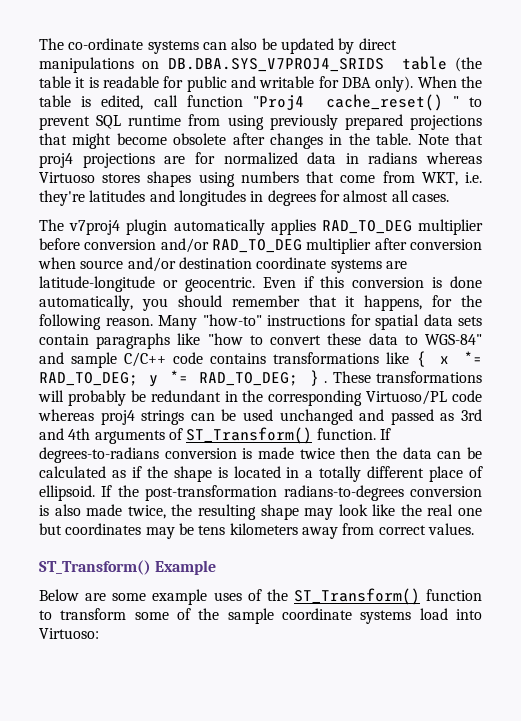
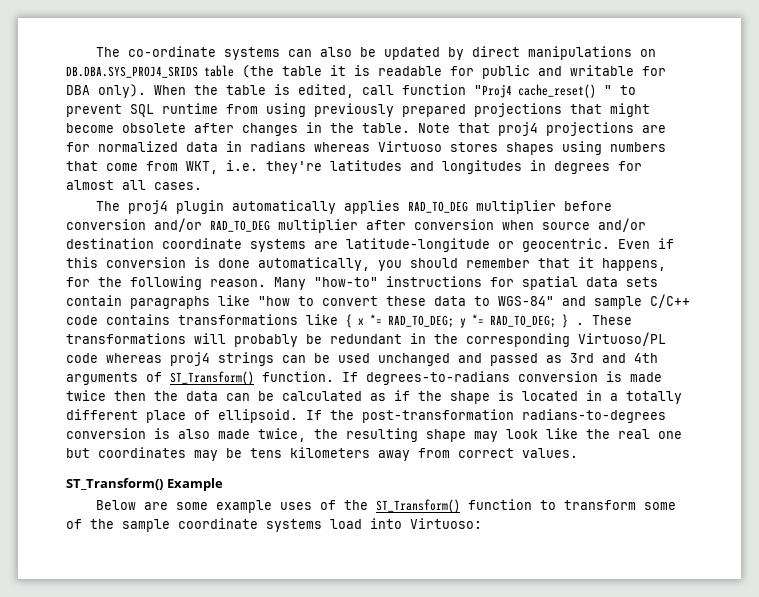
- The co-ordinate systems can also be updated by direct manipulations on DB.DBA.SYS_V7PROJ4_SRIDS table (the table it is readable for public and writable for DBA only).
+ The co-ordinate systems can also be updated by direct manipulations on DB.DBA.SYS_PROJ4_SRIDS table (the table it is readable for public and writable for DBA only).
- The v7proj4 plugin automatically applies RAD_TO_DEG multiplier before conversion and/or RAD_TO_DEG multiplier after conversion when source and/or destination coordinate systems are latitude-longitude or geocentric.
+ The proj4 plugin automatically applies RAD_TO_DEG multiplier before conversion and/or RAD_TO_DEG multiplier after conversion when source and/or destination coordinate systems are latitude-longitude or geocentric.

